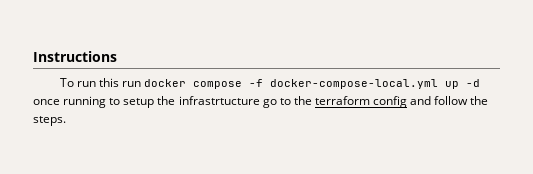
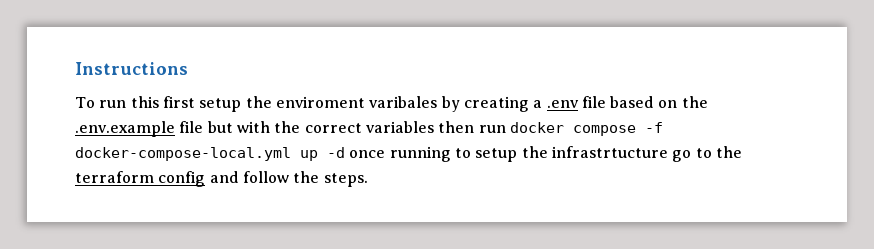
- To run this run docker compose -f docker-compose-local.yml up -d once running to setup the infrastrtucture go to the terraform config and follow the steps.
+ To run this first setup the enviroment varibales by creating a .env file based on the .env.example file but with the correct variables then run docker compose -f docker-compose-local.yml up -d once running to setup the infrastrtucture go to the terraform config and follow the steps.

